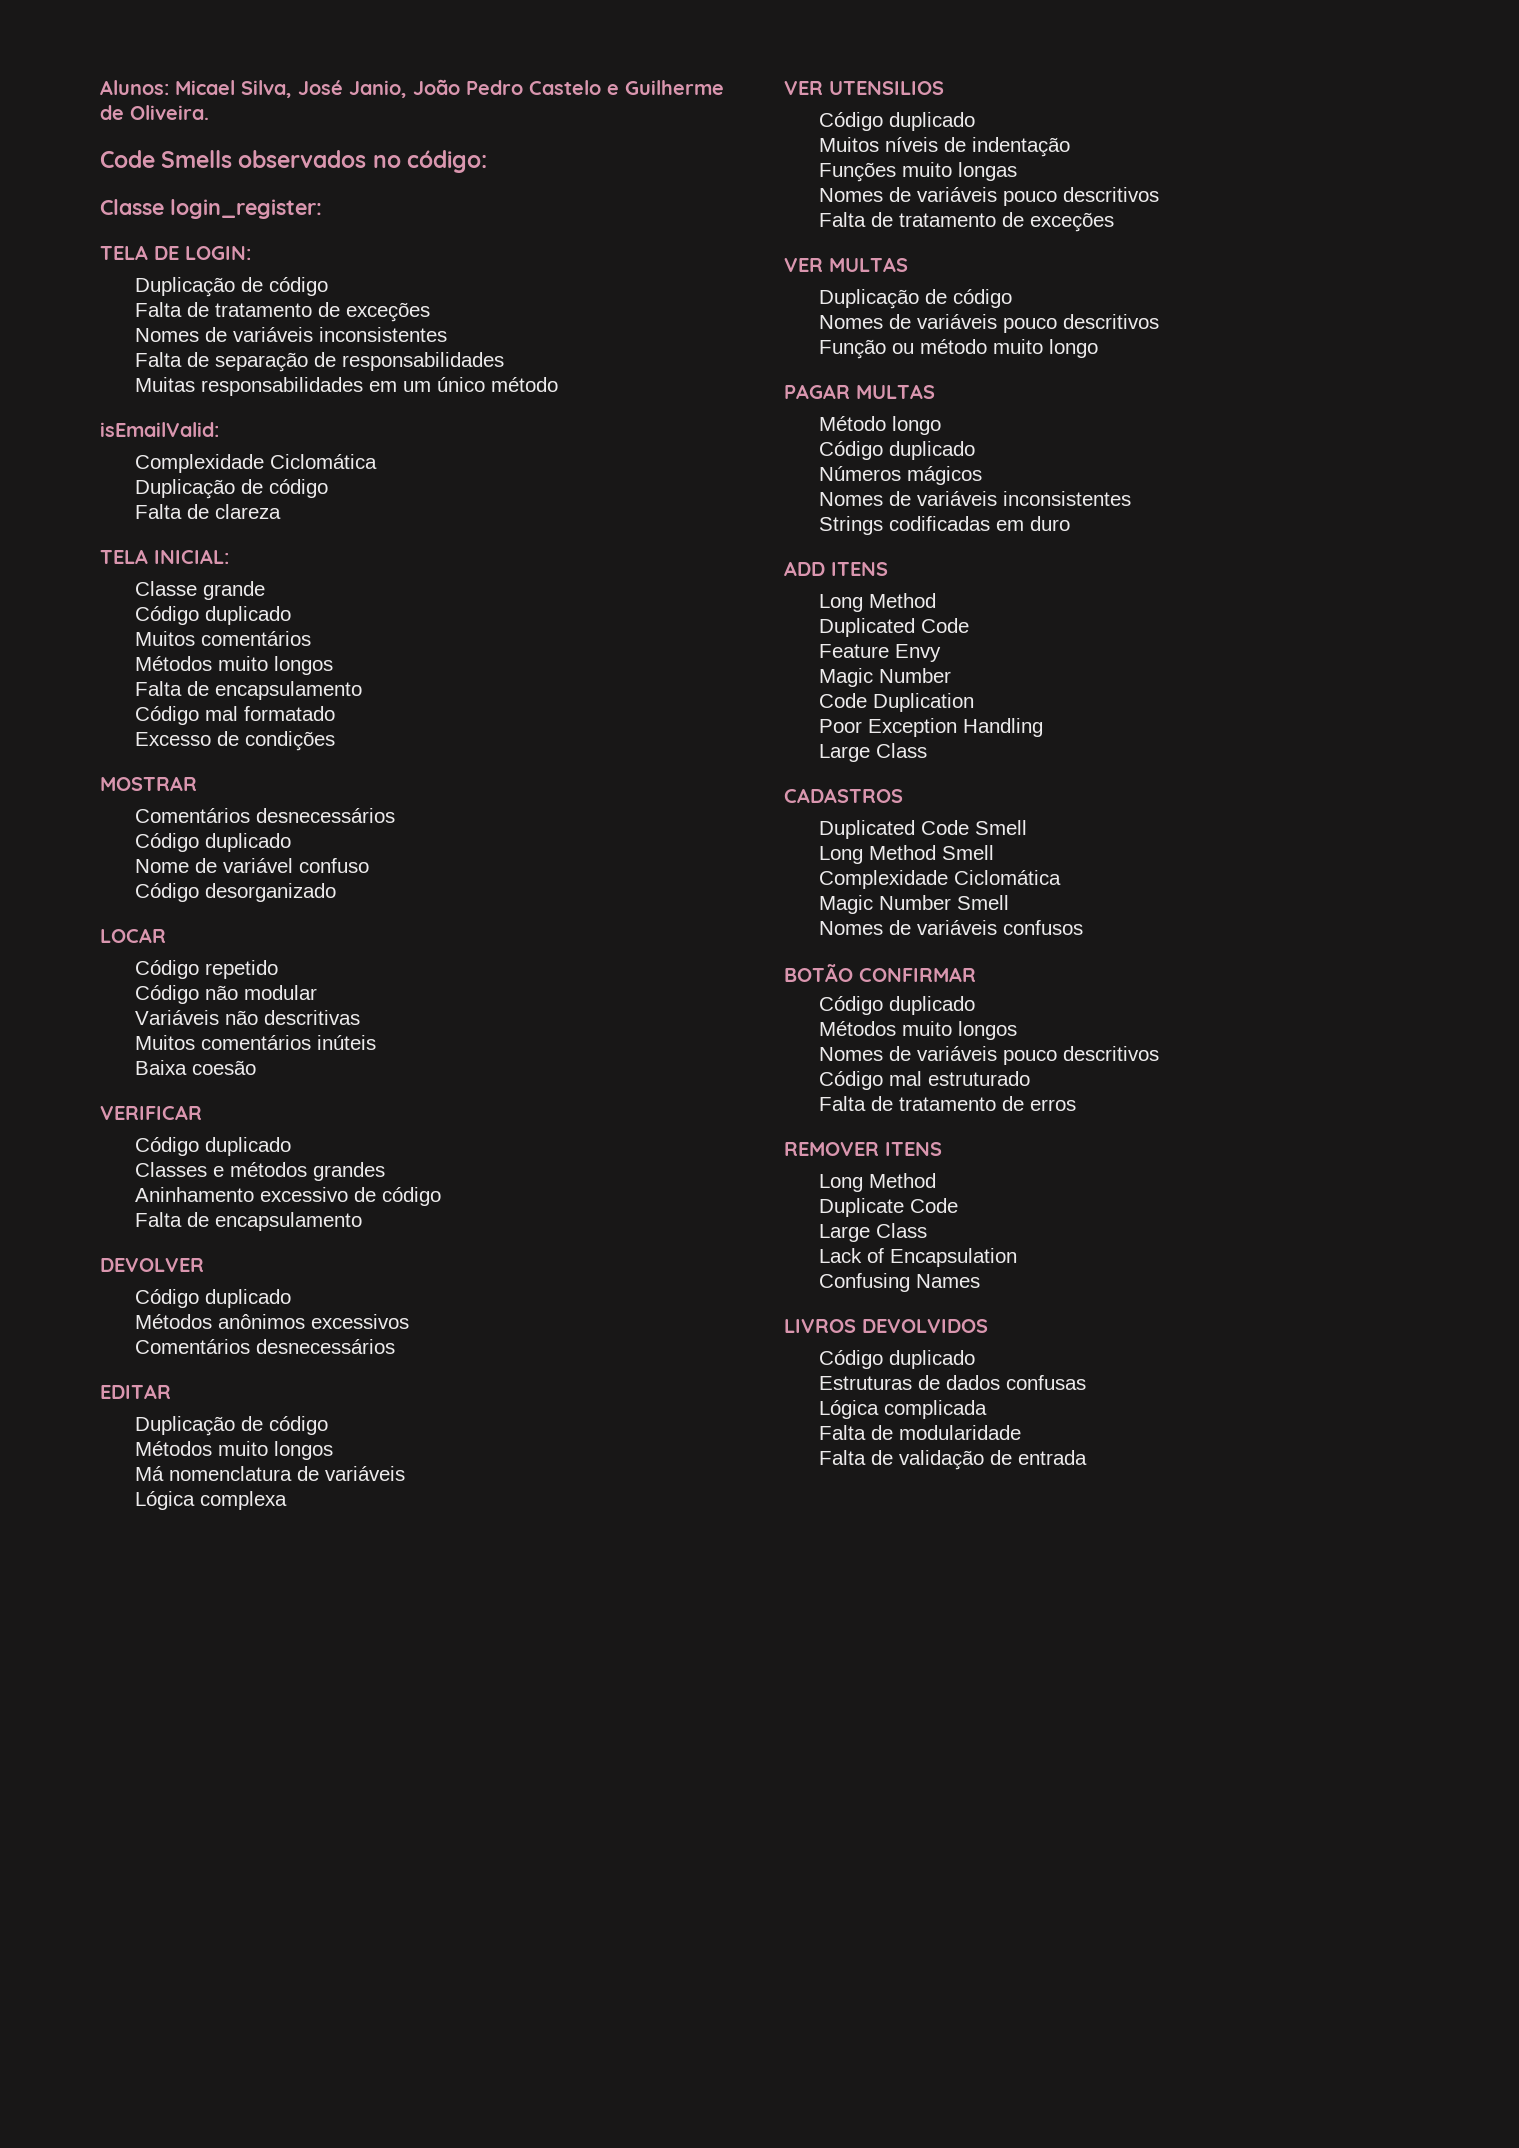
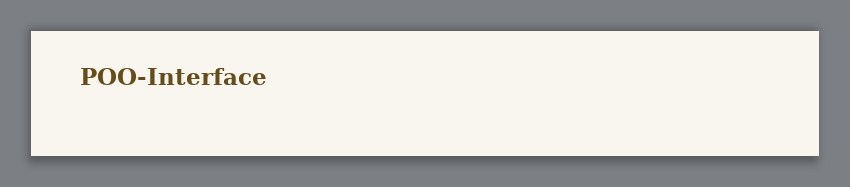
- Alunos: Micael Silva, José Janio, João Pedro Castelo e Guilherme de Oliveira.
- Code Smells observados no código:
- Classe login_register:
- TELA DE LOGIN:
- Duplicação de código
- Falta de tratamento de exceções
- Nomes de variáveis inconsistentes
- Falta de separação de responsabilidades
- Muitas responsabilidades em um único método
- isEmailValid:
- Complexidade Ciclomática
- Duplicação de código
- Falta de clareza
- TELA INICIAL:
- Classe grande
- Código duplicado
- Muitos comentários
- Métodos muito longos
- Falta de encapsulamento
- Código mal formatado
- Excesso de condições
- MOSTRAR
- Comentários desnecessários
- Código duplicado
- Nome de variável confuso
- Código desorganizado
- LOCAR
- Código repetido
- Código não modular
- Variáveis não descritivas
- Muitos comentários inúteis
- Baixa coesão
- VERIFICAR
- Código duplicado
- Classes e métodos grandes
- Aninhamento excessivo de código
- Falta de encapsulamento
- DEVOLVER
- Código duplicado
- Métodos anônimos excessivos
- Comentários desnecessários
- EDITAR
- Duplicação de código
- Métodos muito longos
- Má nomenclatura de variáveis
- Lógica complexa
- VER UTENSILIOS
- Código duplicado
- Muitos níveis de indentação
- Funções muito longas
- Nomes de variáveis pouco descritivos
- Falta de tratamento de exceções
- VER MULTAS
- Duplicação de código
- Nomes de variáveis pouco descritivos
- Função ou método muito longo
- PAGAR MULTAS
- Método longo
- Código duplicado
- Números mágicos
- Nomes de variáveis inconsistentes
- Strings codificadas em duro
- ADD ITENS
- Long Method
- Duplicated Code
- Feature Envy
- Magic Number
- Code Duplication
- Poor Exception Handling
- Large Class
- CADASTROS
- Duplicated Code Smell
- Long Method Smell
- Complexidade Ciclomática
- Magic Number Smell
- Nomes de variáveis confusos
- BOTÃO CONFIRMAR
- Código duplicado
- Métodos muito longos
- Nomes de variáveis pouco descritivos
- Código mal estruturado
- Falta de tratamento de erros
- REMOVER ITENS
- Long Method
- Duplicate Code
- Large Class
- Lack of Encapsulation
- Confusing Names
- LIVROS DEVOLVIDOS
- Código duplicado
- Estruturas de dados confusas
- Lógica complicada
- Falta de modularidade
- Falta de validação de entrada
+ POO-Interface

